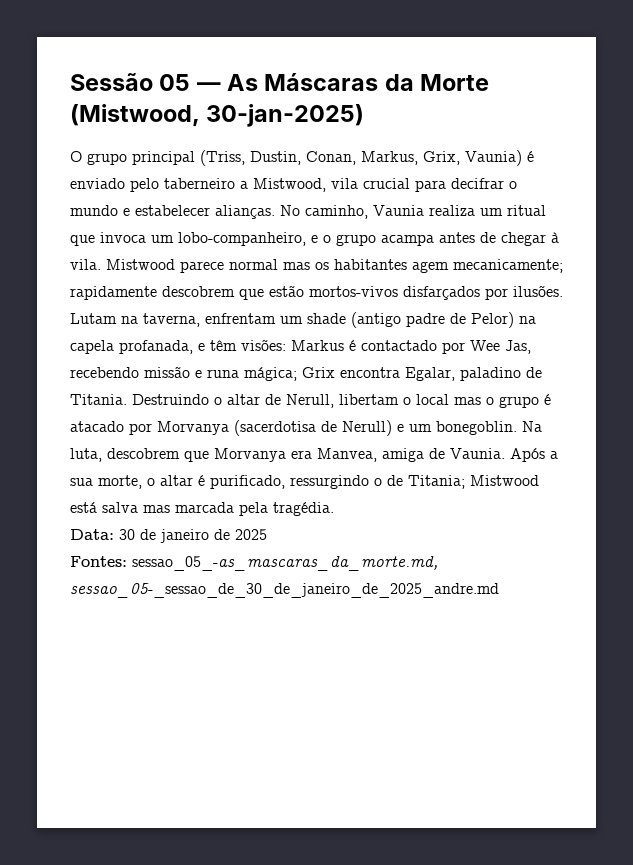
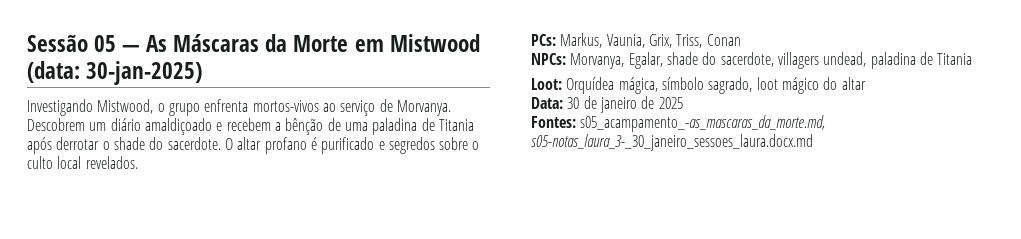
- Sessão 05 — As Máscaras da Morte (Mistwood, 30-jan-2025)
- O grupo principal (Triss, Dustin, Conan, Markus, Grix, Vaunia) é enviado pelo taberneiro a Mistwood, vila crucial para decifrar o mundo e estabelecer alianças. No caminho, Vaunia realiza um ritual que invoca um lobo-companheiro, e o grupo acampa antes de chegar à vila. Mistwood parece normal mas os habitantes agem mecanicamente; rapidamente descobrem que estão mortos-vivos disfarçados por ilusões. Lutam na taverna, enfrentam um shade (antigo padre de Pelor) na capela profanada, e têm visões: Markus é contactado por Wee Jas, recebendo missão e runa mágica; Grix encontra Egalar, paladino de Titania. Destruindo o altar de Nerull, libertam o local mas o grupo é atacado por Morvanya (sacerdotisa de Nerull) e um bonegoblin. Na luta, descobrem que Morvanya era Manvea, amiga de Vaunia. Após a sua morte, o altar é purificado, ressurgindo o de Titania; Mistwood está salva mas marcada pela tragédia.
+ Sessão 05 — As Máscaras da Morte em Mistwood (data: 30-jan-2025)
+ Investigando Mistwood, o grupo enfrenta mortos-vivos ao serviço de Morvanya. Descobrem um diário amaldiçoado e recebem a bênção de uma paladina de Titania após derrotar o shade do sacerdote. O altar profano é purificado e segredos sobre o culto local revelados.
+ PCs: Markus, Vaunia, Grix, Triss, Conan
+ NPCs: Morvanya, Egalar, shade do sacerdote, villagers undead, paladina de Titania
+ Loot: Orquídea mágica, símbolo sagrado, loot mágico do altar
- Fontes: sessao_05_-as_mascaras_da_morte.md, sessao_05-_sessao_de_30_de_janeiro_de_2025_andre.md
+ Fontes: s05_acampamento_-as_mascaras_da_morte.md, s05-notas_laura_3-_30_janeiro_sessoes_laura.docx.md

